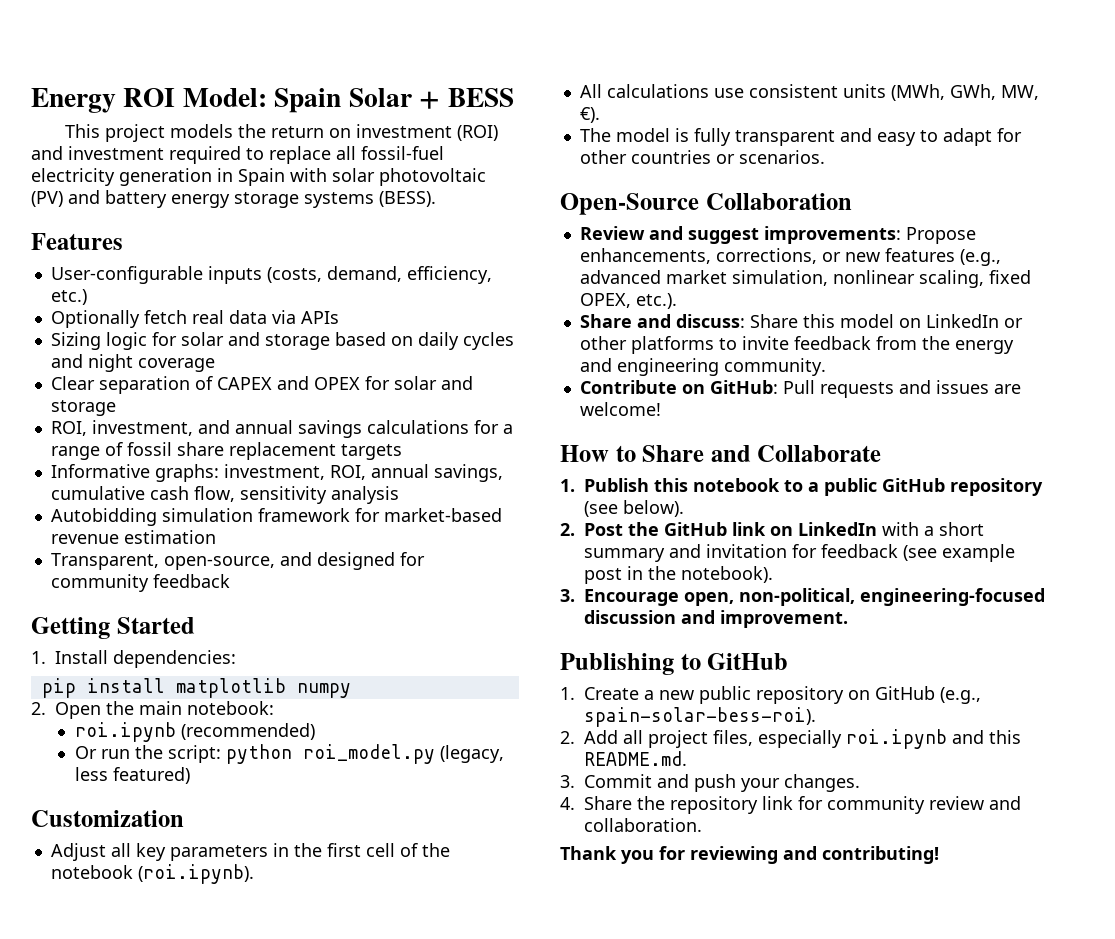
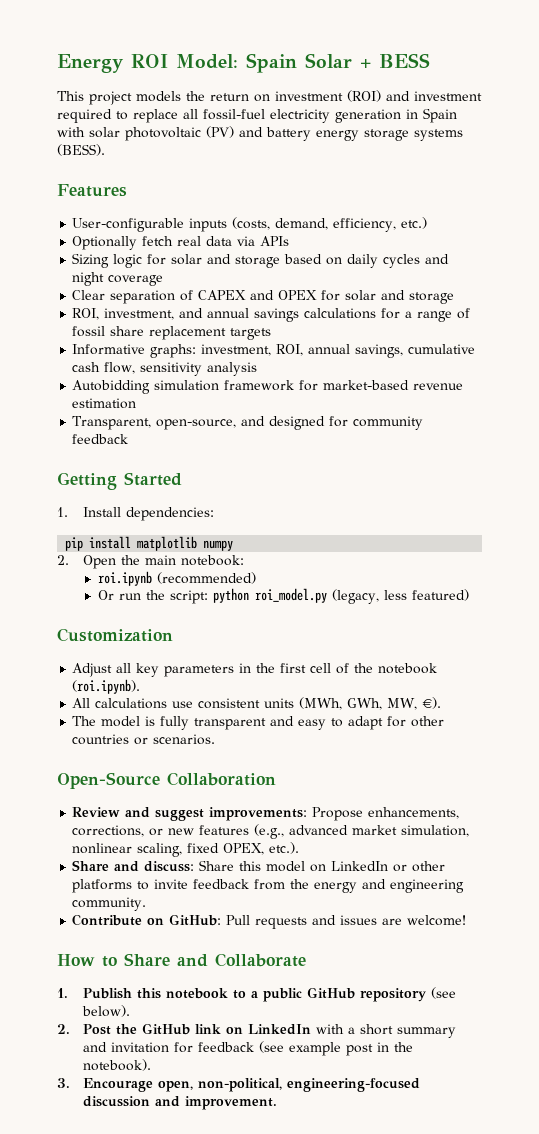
- Publishing to GitHub
- 1. Create a new public repository on GitHub (e.g., spain-solar-bess-roi).
- 2. Add all project files, especially roi.ipynb and this README.md.
- 3. Commit and push your changes.
- 4. Share the repository link for community review and collaboration.
- Thank you for reviewing and contributing!

